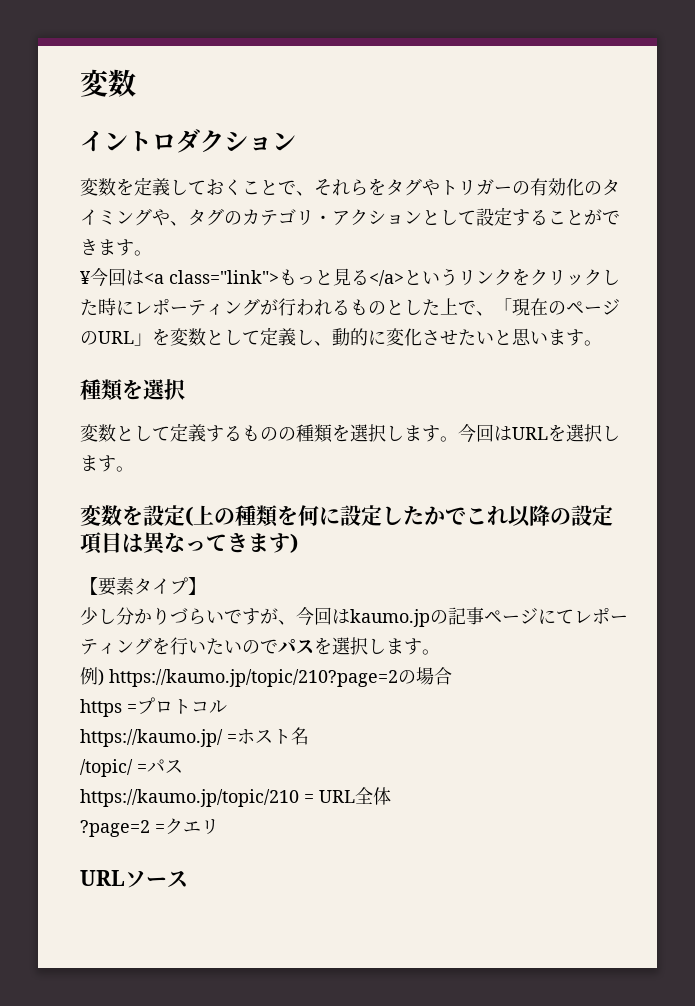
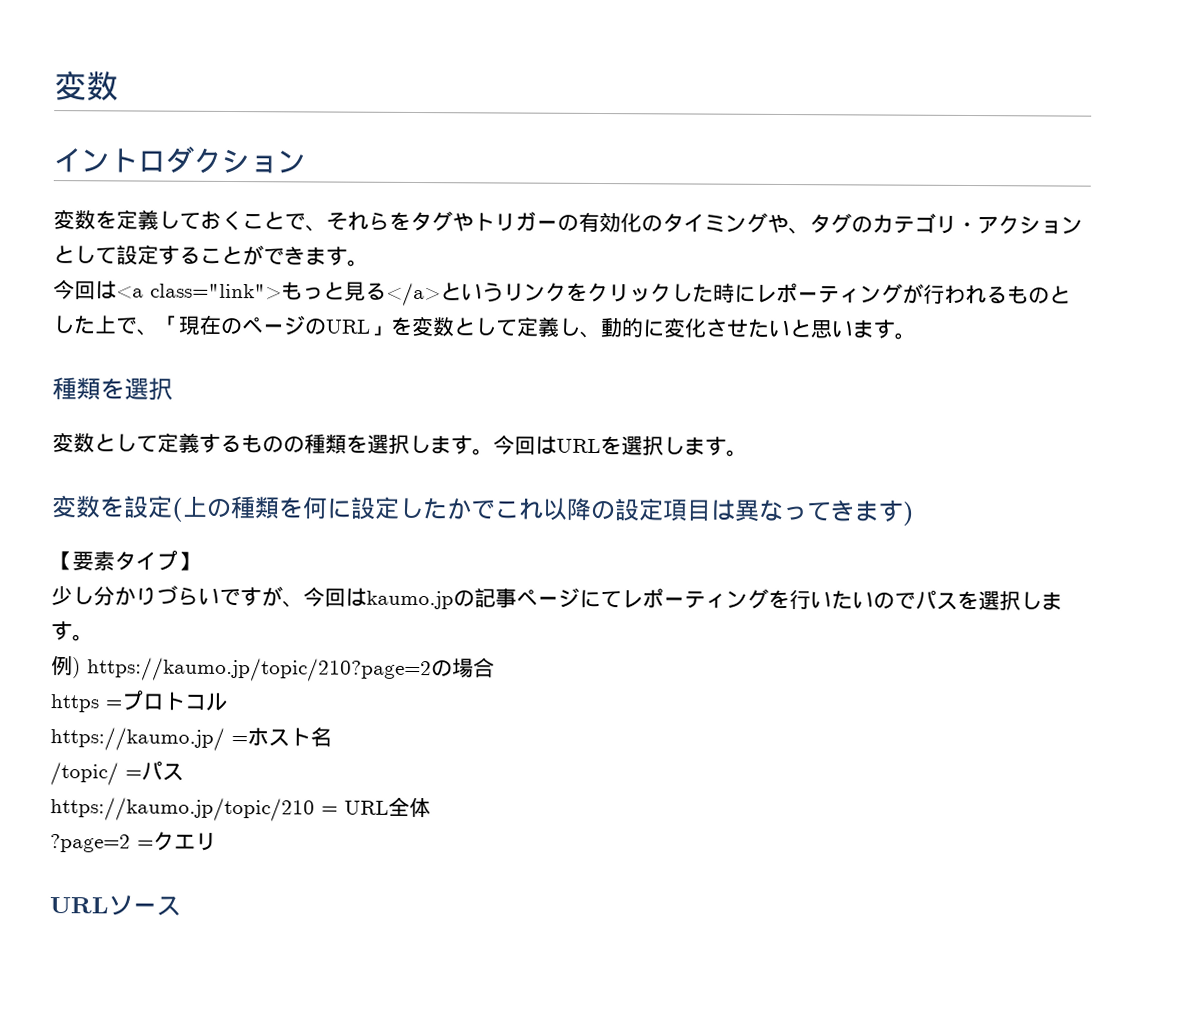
- ¥今回は<a class="link">もっと見る</a>というリンクをクリックした時にレポーティングが行われるものとした上で、「現在のページのURL」を変数として定義し、動的に変化させたいと思います。
+ 今回は<a class="link">もっと見る</a>というリンクをクリックした時にレポーティングが行われるものとした上で、「現在のページのURL」を変数として定義し、動的に変化させたいと思います。

